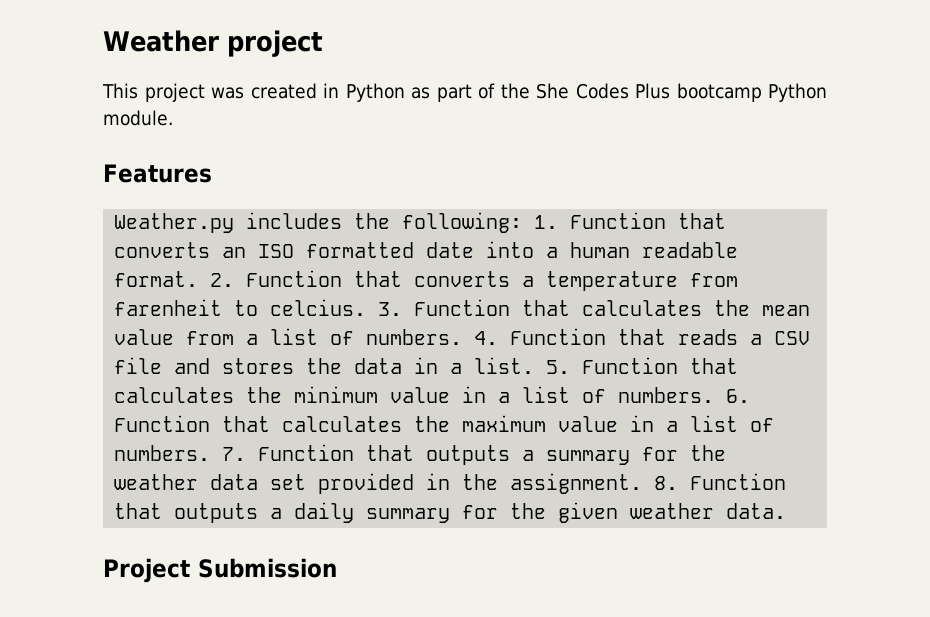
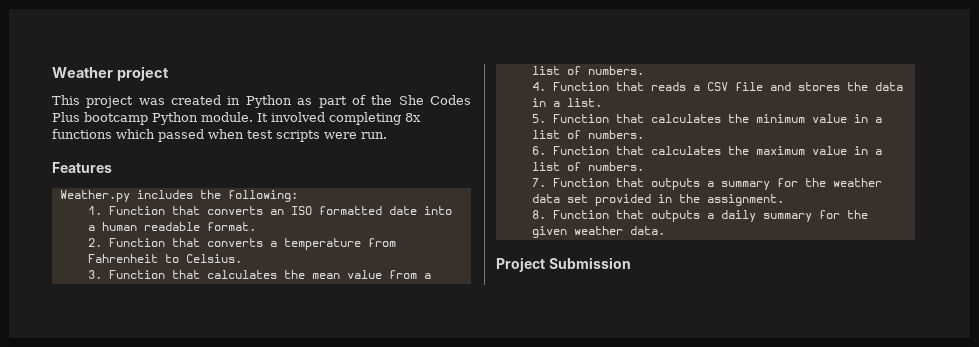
+ It involved completing 8x functions which passed when test scripts were run.
- Weather.py includes the following: 1. Function that converts an ISO formatted date into a human readable format. 2. Function that converts a temperature from farenheit to celcius. 3. Function that calculates the mean value from a list of numbers. 4. Function that reads a CSV file and stores the data in a list. 5. Function that calculates the minimum value in a list of numbers. 6. Function that calculates the maximum value in a list of numbers. 7. Function that outputs a summary for the weather data set provided in the assignment. 8. Function that outputs a daily summary for the given weather data.
+ Weather.py includes the following:
+ 1. Function that converts an ISO formatted date into a human readable format.
+ 2. Function that converts a temperature from Fahrenheit to Celsius.
+ 3. Function that calculates the mean value from a list of numbers.
+ 4. Function that reads a CSV file and stores the data in a list.
+ 5. Function that calculates the minimum value in a list of numbers.
+ 6. Function that calculates the maximum value in a list of numbers.
+ 7. Function that outputs a summary for the weather data set provided in the assignment.
+ 8. Function that outputs a daily summary for the given weather data.

